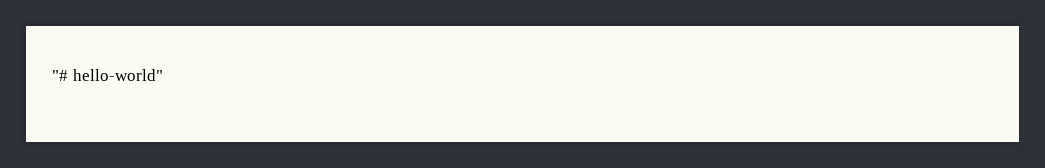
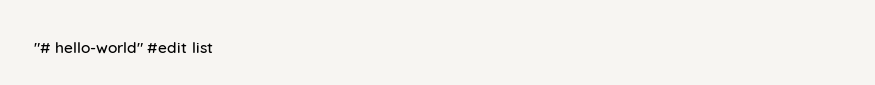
- "# hello-world"
+ "# hello-world" #edit list

